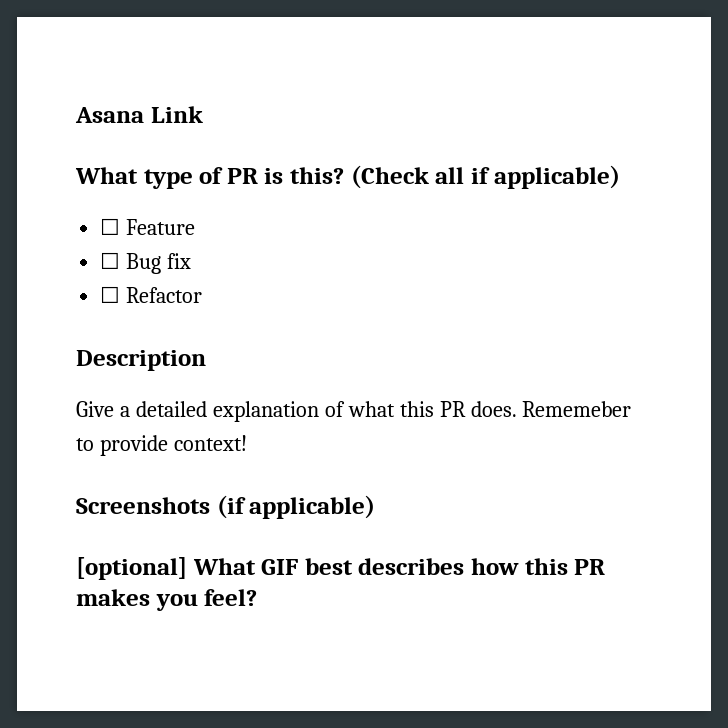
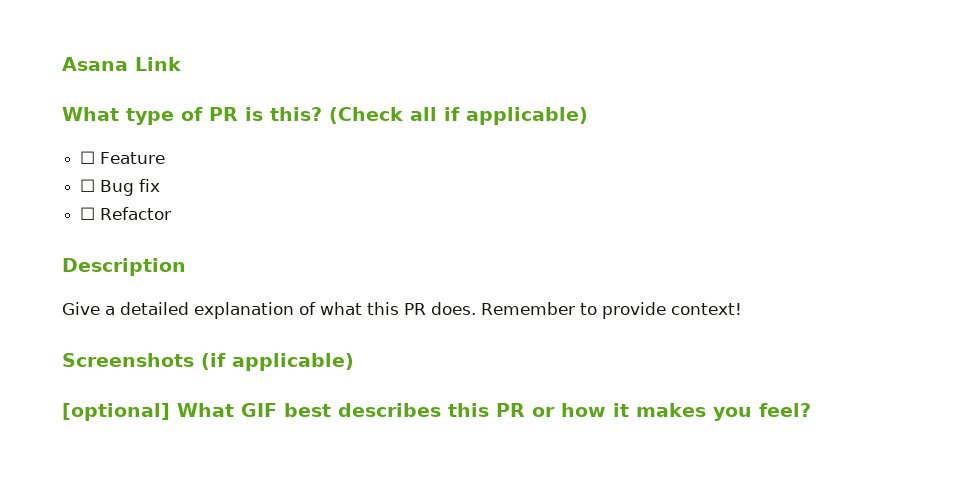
- Rememeber to provide context!
+ Remember to provide context!
- [optional] What GIF best describes how this PR makes you feel?
+ [optional] What GIF best describes this PR or how it makes you feel?

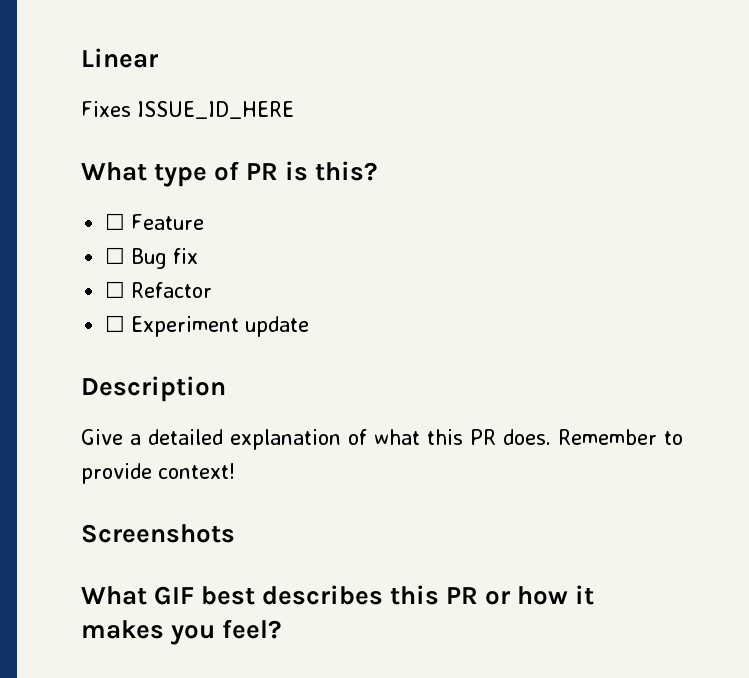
- Asana Link
+ Linear
+ Fixes ISSUE_ID_HERE
- (Check all if applicable)
+ ☐ Experiment update
- Screenshots (if applicable)
- [optional] What GIF best describes this PR or how it makes you feel?
+ Screenshots
+ What GIF best describes this PR or how it makes you feel?

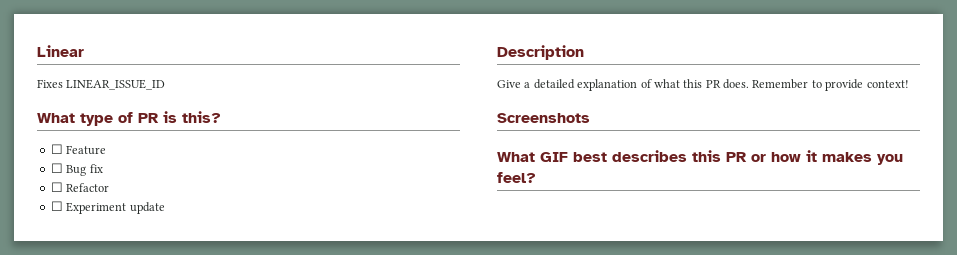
- Fixes ISSUE_ID_HERE
+ Fixes LINEAR_ISSUE_ID

